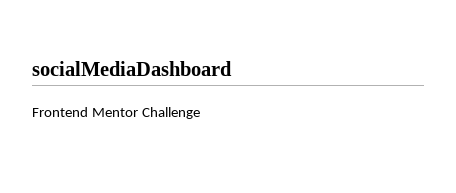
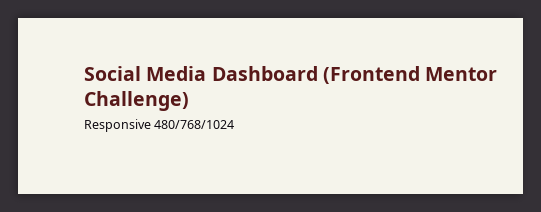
- socialMediaDashboard
- Frontend Mentor Challenge
+ Social Media Dashboard (Frontend Mentor Challenge)
+ Responsive 480/768/1024

